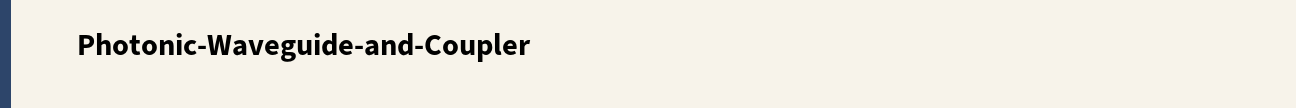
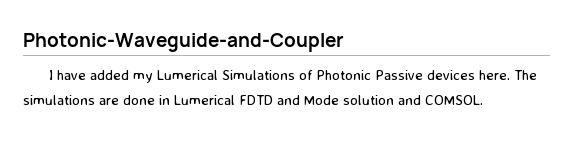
+ I have added my Lumerical Simulations of Photonic Passive devices here. The simulations are done in Lumerical FDTD and Mode solution and COMSOL.

